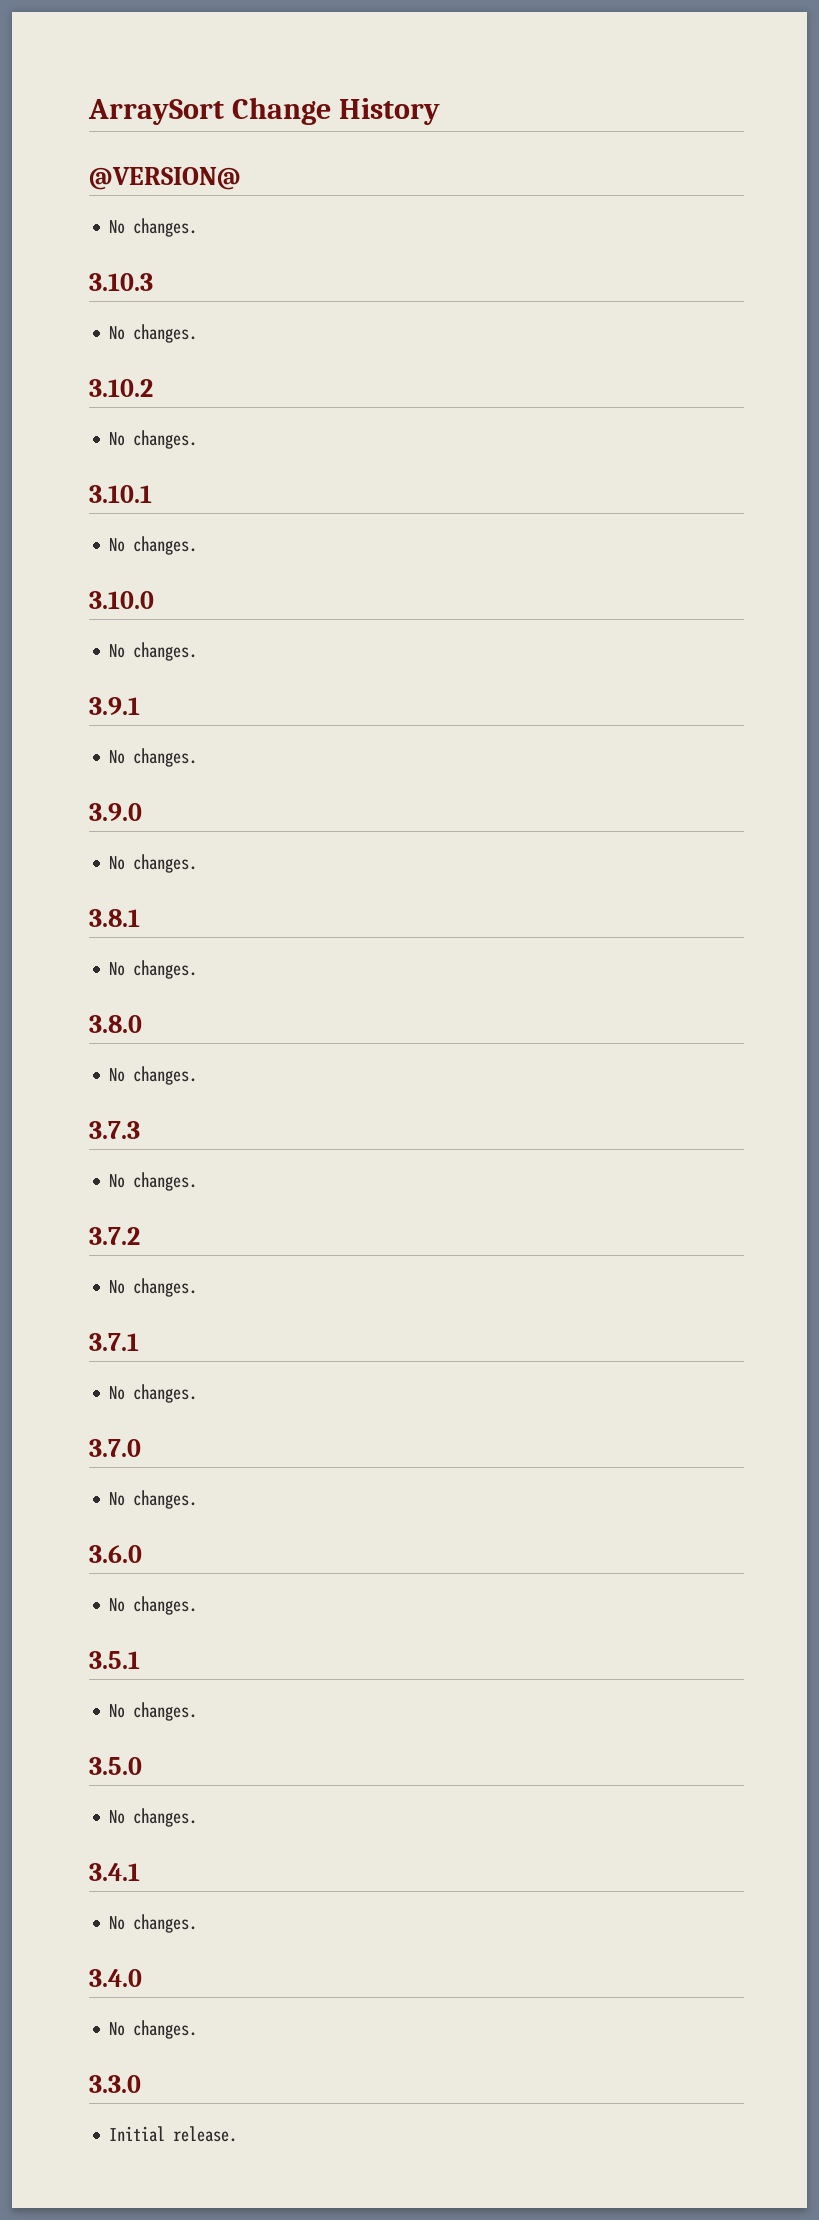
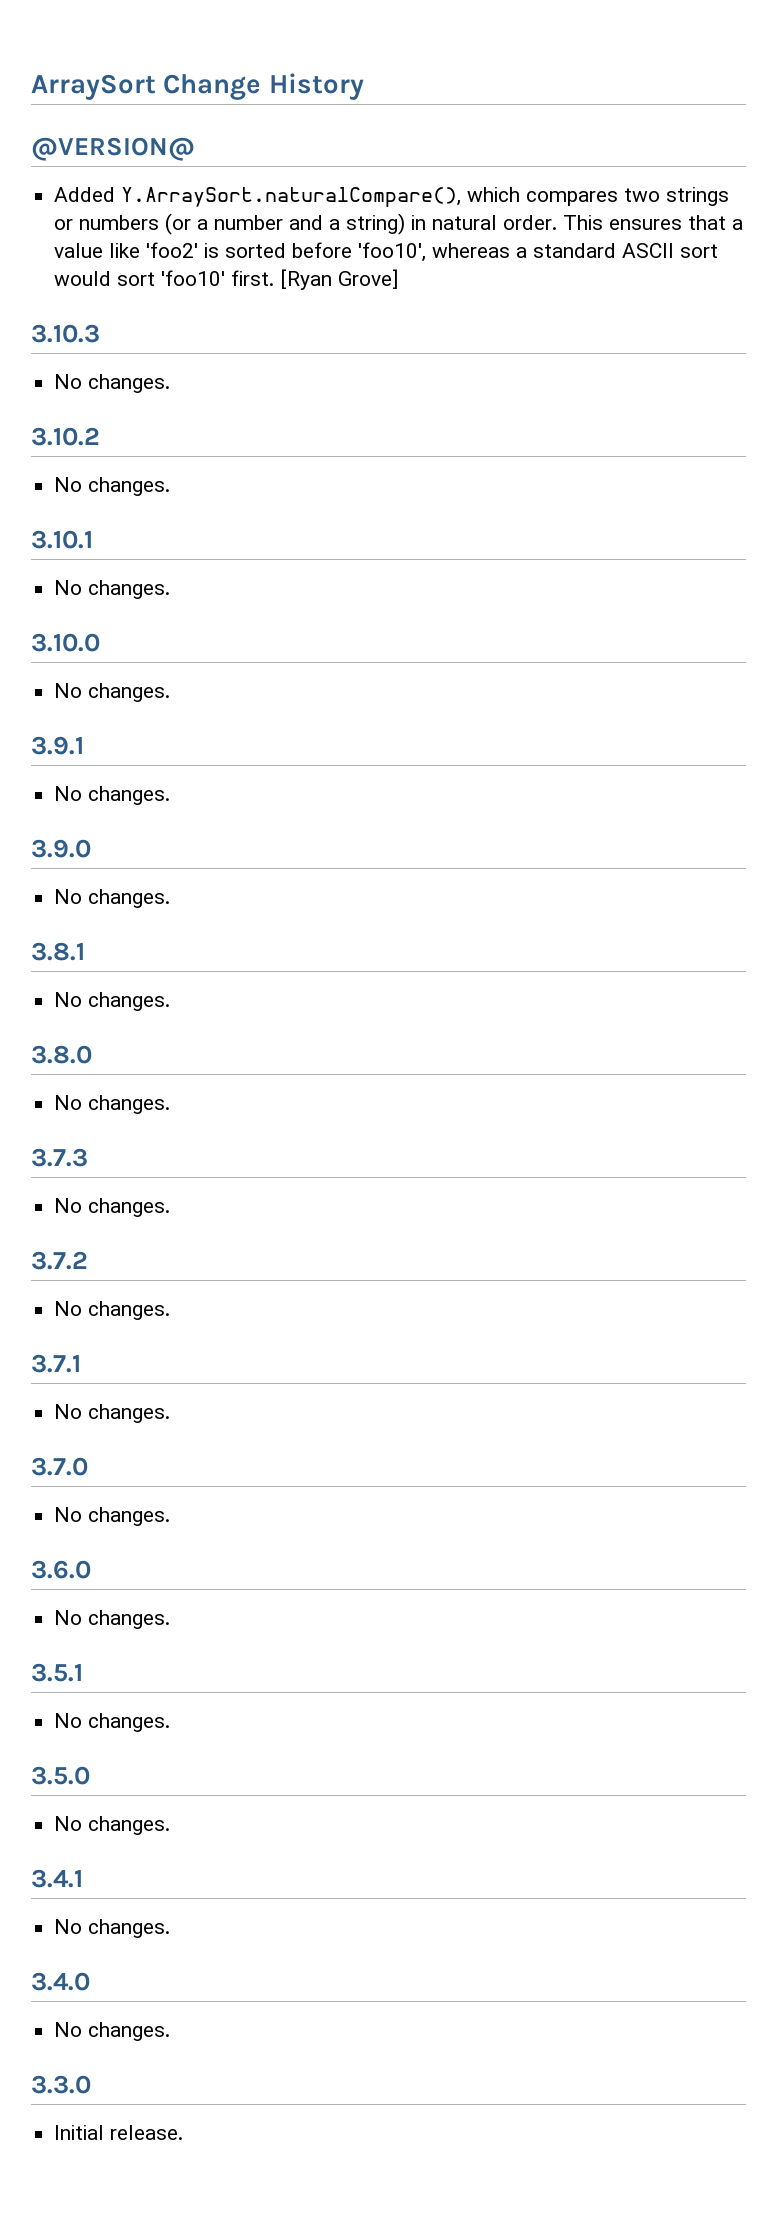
  @VERSION@
- No changes.
+ Added Y.ArraySort.naturalCompare(), which compares two strings or numbers (or a number and a string) in natural order. This ensures that a value like 'foo2' is sorted before 'foo10', whereas a standard ASCII sort would sort 'foo10' first. [Ryan Grove]

